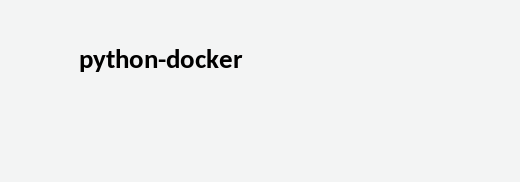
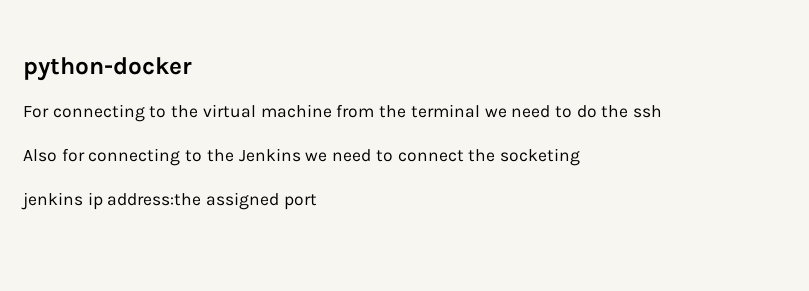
+ For connecting to the virtual machine from the terminal we need to do the ssh
+ Also for connecting to the Jenkins we need to connect the socketing
+ jenkins ip address:the assigned port

